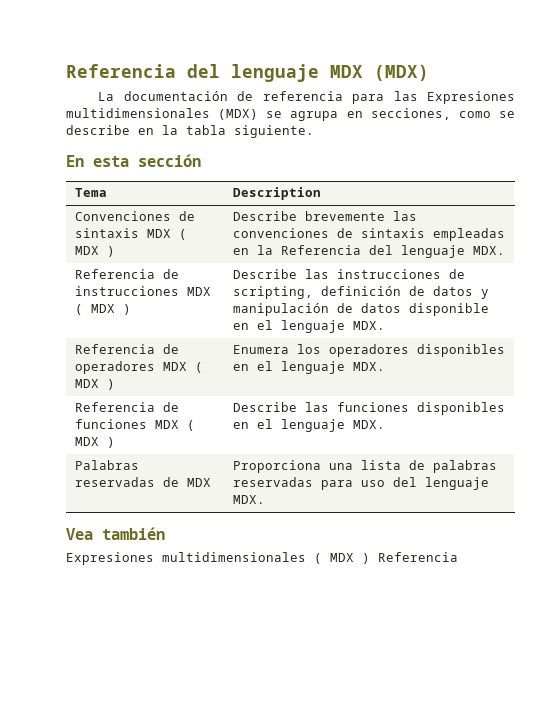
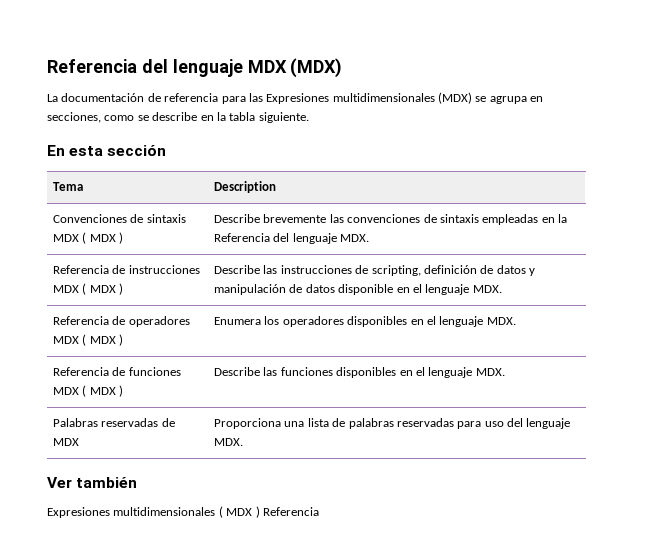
- Vea también
+ Ver también

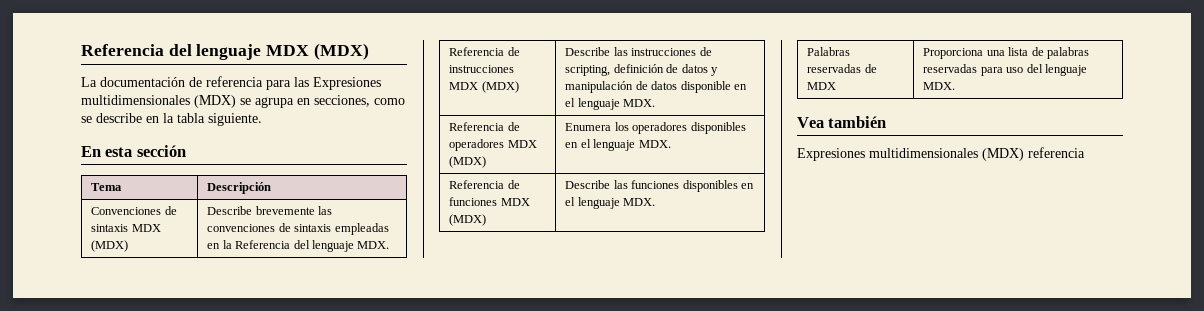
- Tema | Description
+ Tema | Descripción
- Convenciones de sintaxis MDX ( MDX ) | Describe brevemente las convenciones de sintaxis empleadas en la Referencia del lenguaje MDX.
+ Convenciones de sintaxis MDX (MDX) | Describe brevemente las convenciones de sintaxis empleadas en la Referencia del lenguaje MDX.
- Referencia de instrucciones MDX ( MDX ) | Describe las instrucciones de scripting, definición de datos y manipulación de datos disponible en el lenguaje MDX.
+ Referencia de instrucciones MDX (MDX) | Describe las instrucciones de scripting, definición de datos y manipulación de datos disponible en el lenguaje MDX.
- Referencia de operadores MDX ( MDX ) | Enumera los operadores disponibles en el lenguaje MDX.
+ Referencia de operadores MDX (MDX) | Enumera los operadores disponibles en el lenguaje MDX.
- Referencia de funciones MDX ( MDX ) | Describe las funciones disponibles en el lenguaje MDX.
+ Referencia de funciones MDX (MDX) | Describe las funciones disponibles en el lenguaje MDX.
- Ver también
+ Vea también
- Expresiones multidimensionales ( MDX ) Referencia
+ Expresiones multidimensionales (MDX) referencia

